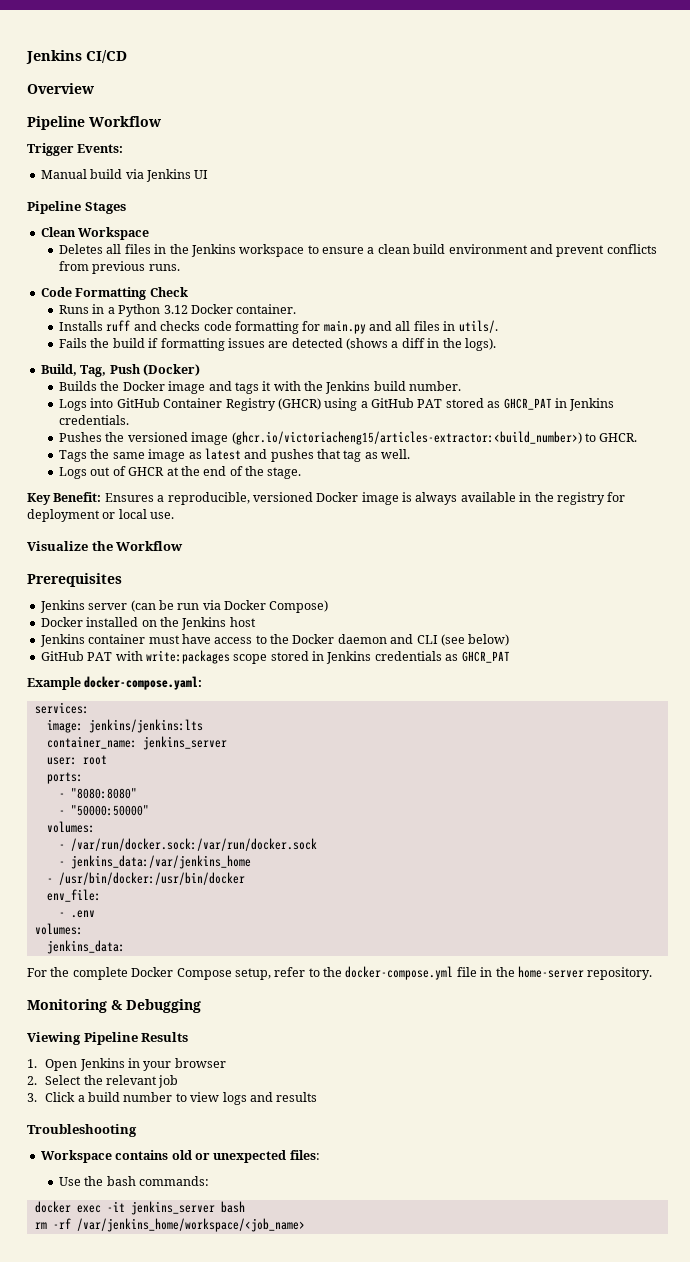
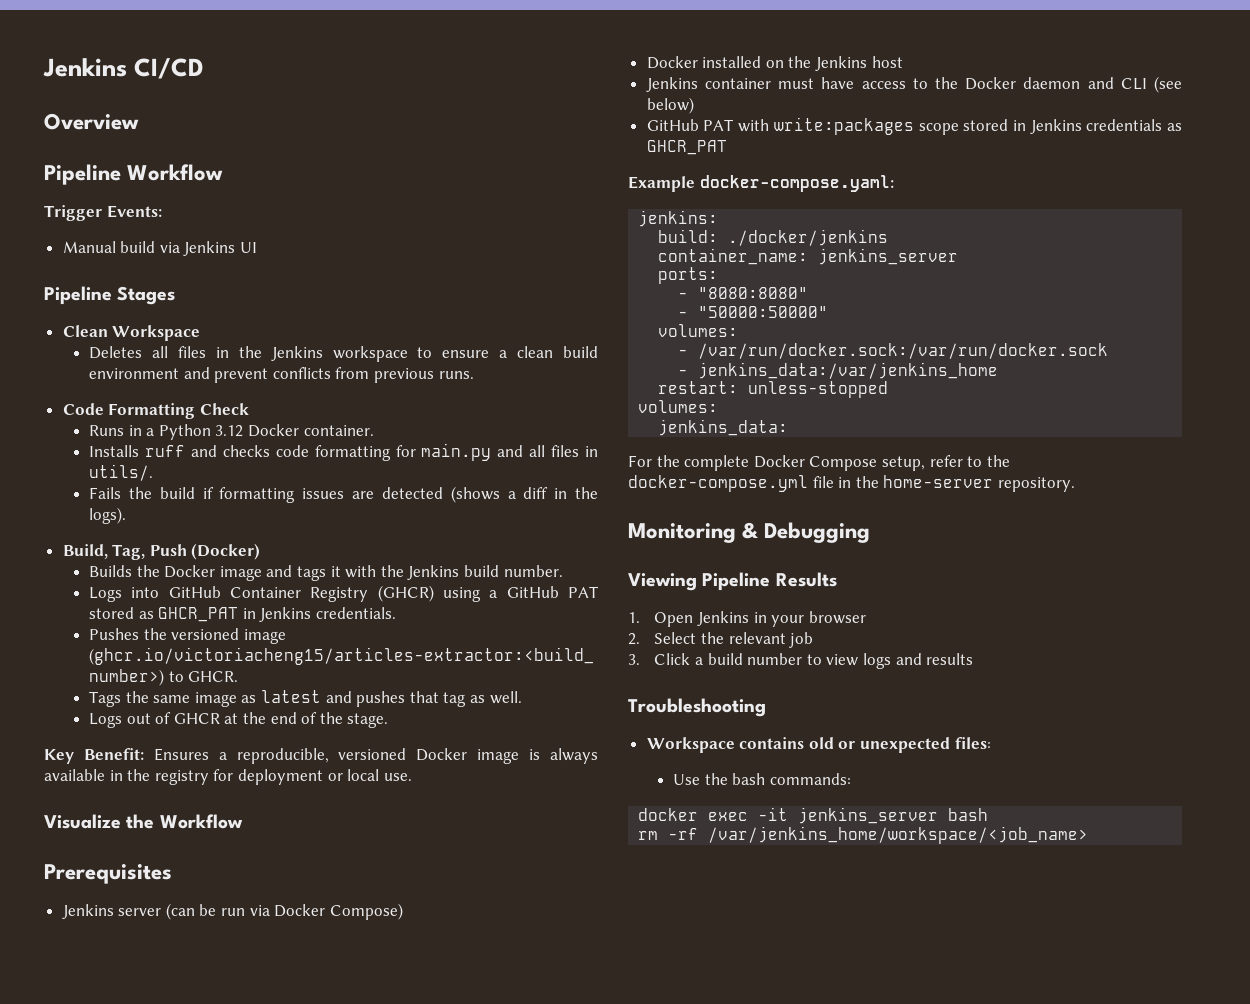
- services:
- image: jenkins/jenkins:lts
+ jenkins:
+ build: ./docker/jenkins
- user: root
- - /usr/bin/docker:/usr/bin/docker
- env_file:
- - .env
+ restart: unless-stopped

